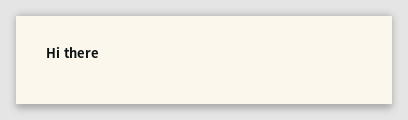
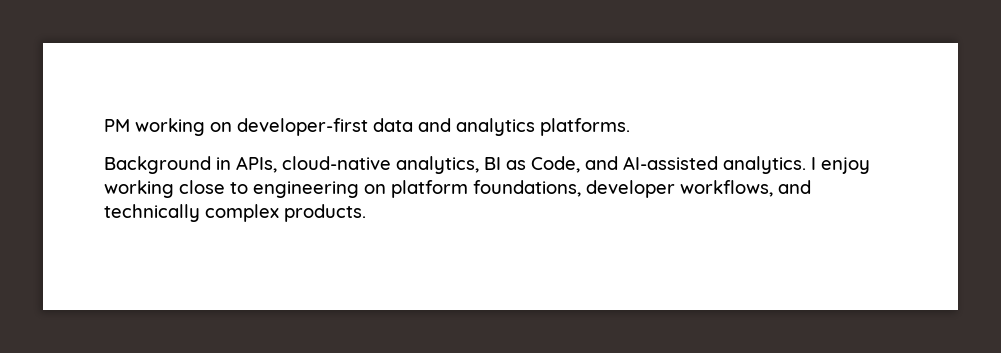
- Hi there
+ PM working on developer-first data and analytics platforms.
+ Background in APIs, cloud-native analytics, BI as Code, and AI-assisted analytics. I enjoy working close to engineering on platform foundations, developer workflows, and technically complex products.

